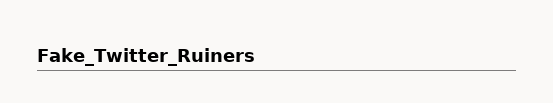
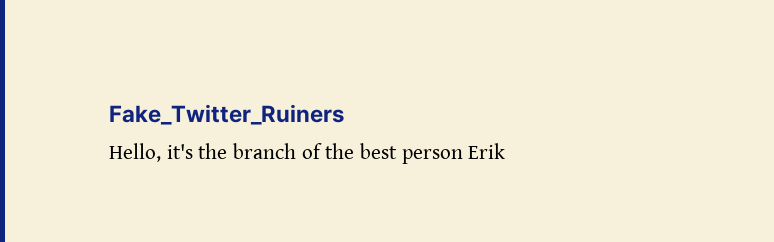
+ Hello, it's the branch of the best person Erik

